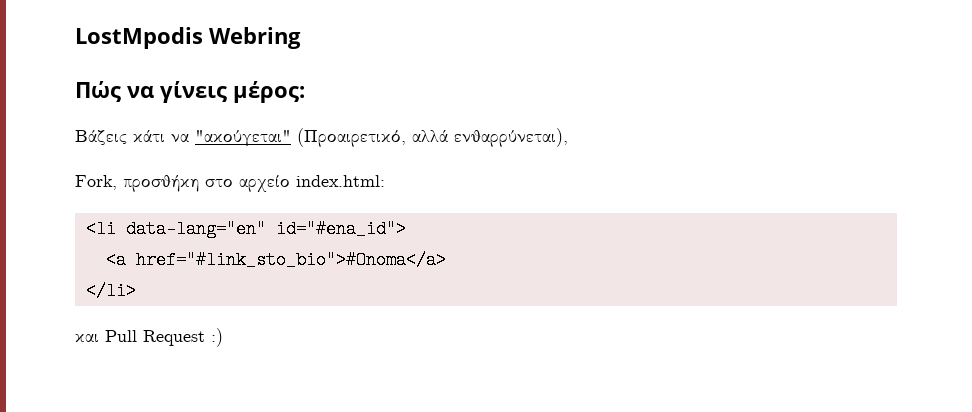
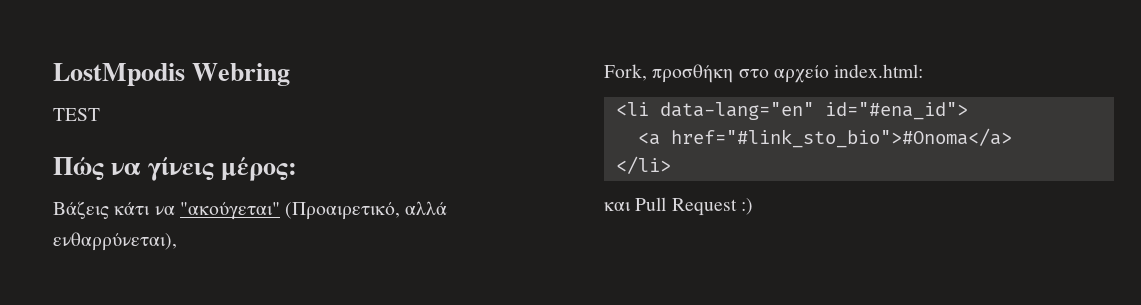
+ TEST

